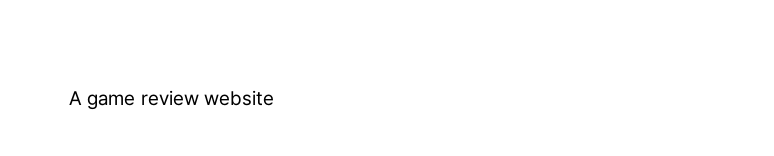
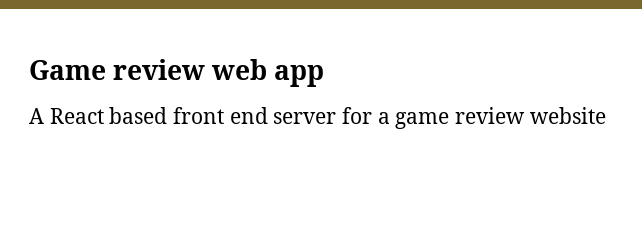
- A game review website
+ Game review web app
+ A React based front end server for a game review website

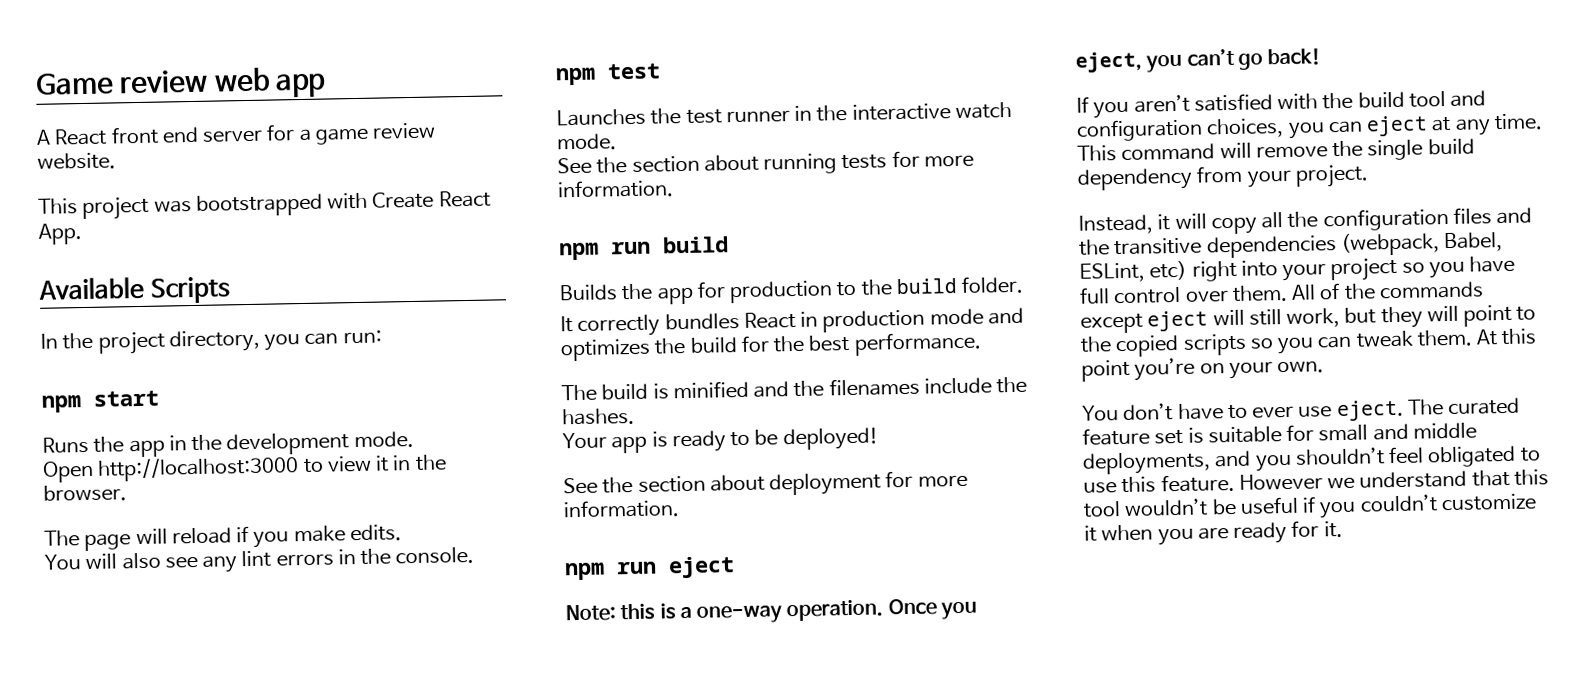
- A React based front end server for a game review website
+ A React front end server for a game review website.
+ This project was bootstrapped with Create React App.
+ Available Scripts
+ In the project directory, you can run:
+ npm start
+ Runs the app in the development mode.
+ Open http://localhost:3000 to view it in the browser.
+ The page will reload if you make edits.
+ You will also see any lint errors in the console.
+ npm test
+ Launches the test runner in the interactive watch mode.
+ See the section about running tests for more information.
+ npm run build
+ Builds the app for production to the build folder.
+ It correctly bundles React in production mode and optimizes the build for the best performance.
+ The build is minified and the filenames include the hashes.
+ Your app is ready to be deployed!
+ See the section about deployment for more information.
+ npm run eject
+ Note: this is a one-way operation. Once you eject, you can’t go back!
+ If you aren’t satisfied with the build tool and configuration choices, you can eject at any time. This command will remove the single build dependency from your project.
+ Instead, it will copy all the configuration files and the transitive dependencies (webpack, Babel, ESLint, etc) right into your project so you have full control over them. All of the commands except eject will still work, but they will point to the copied scripts so you can tweak them. At this point you’re on your own.
+ You don’t have to ever use eject. The curated feature set is suitable for small and middle deployments, and you shouldn’t feel obligated to use this feature. However we understand that this tool wouldn’t be useful if you couldn’t customize it when you are ready for it.

